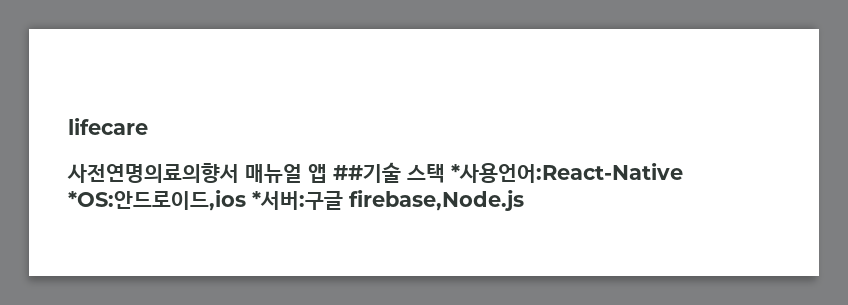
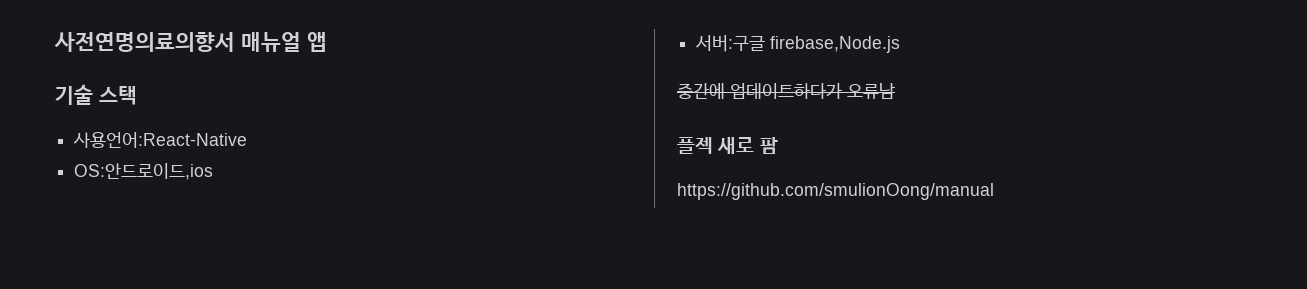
- lifecare
- 사전연명의료의향서 매뉴얼 앱 ##기술 스택 *사용언어:React-Native *OS:안드로이드,ios *서버:구글 firebase,Node.js
+ 사전연명의료의향서 매뉴얼 앱
+ 기술 스택
+ 사용언어:React-Native
+ OS:안드로이드,ios
+ 서버:구글 firebase,Node.js
+ 중간에 업데이트하다가 오류남
+ 플젝 새로 팜
+ https://github.com/smulionOong/manual

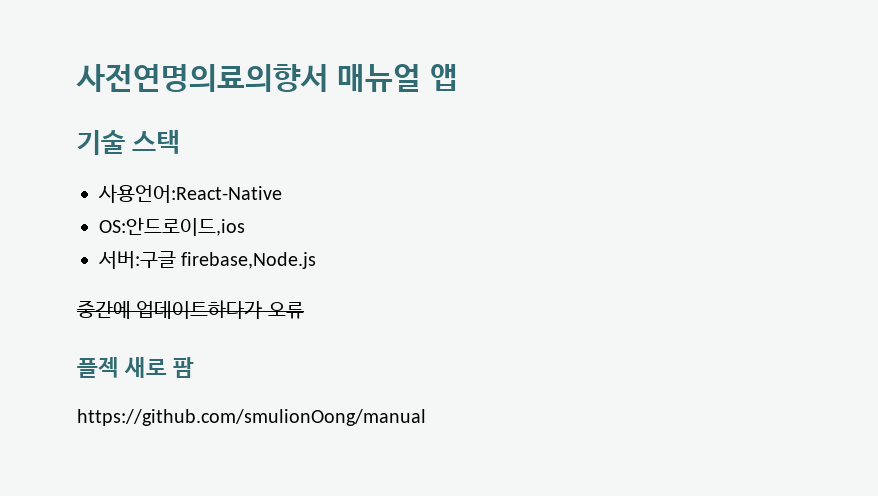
- 중간에 업데이트하다가 오류남
+ 중간에 업데이트하다가 오류

